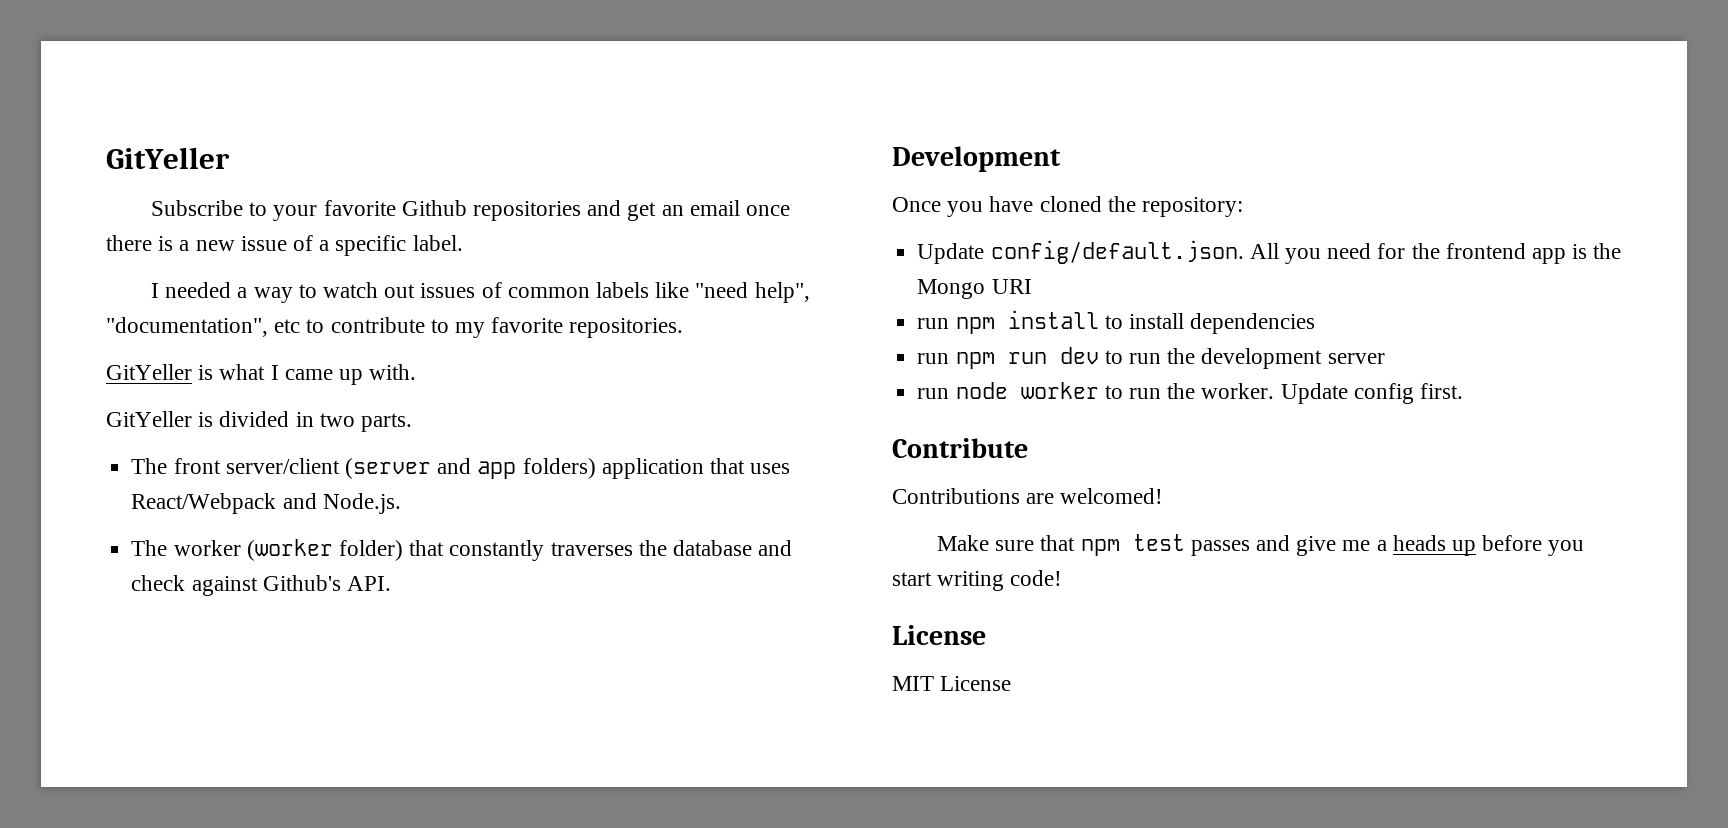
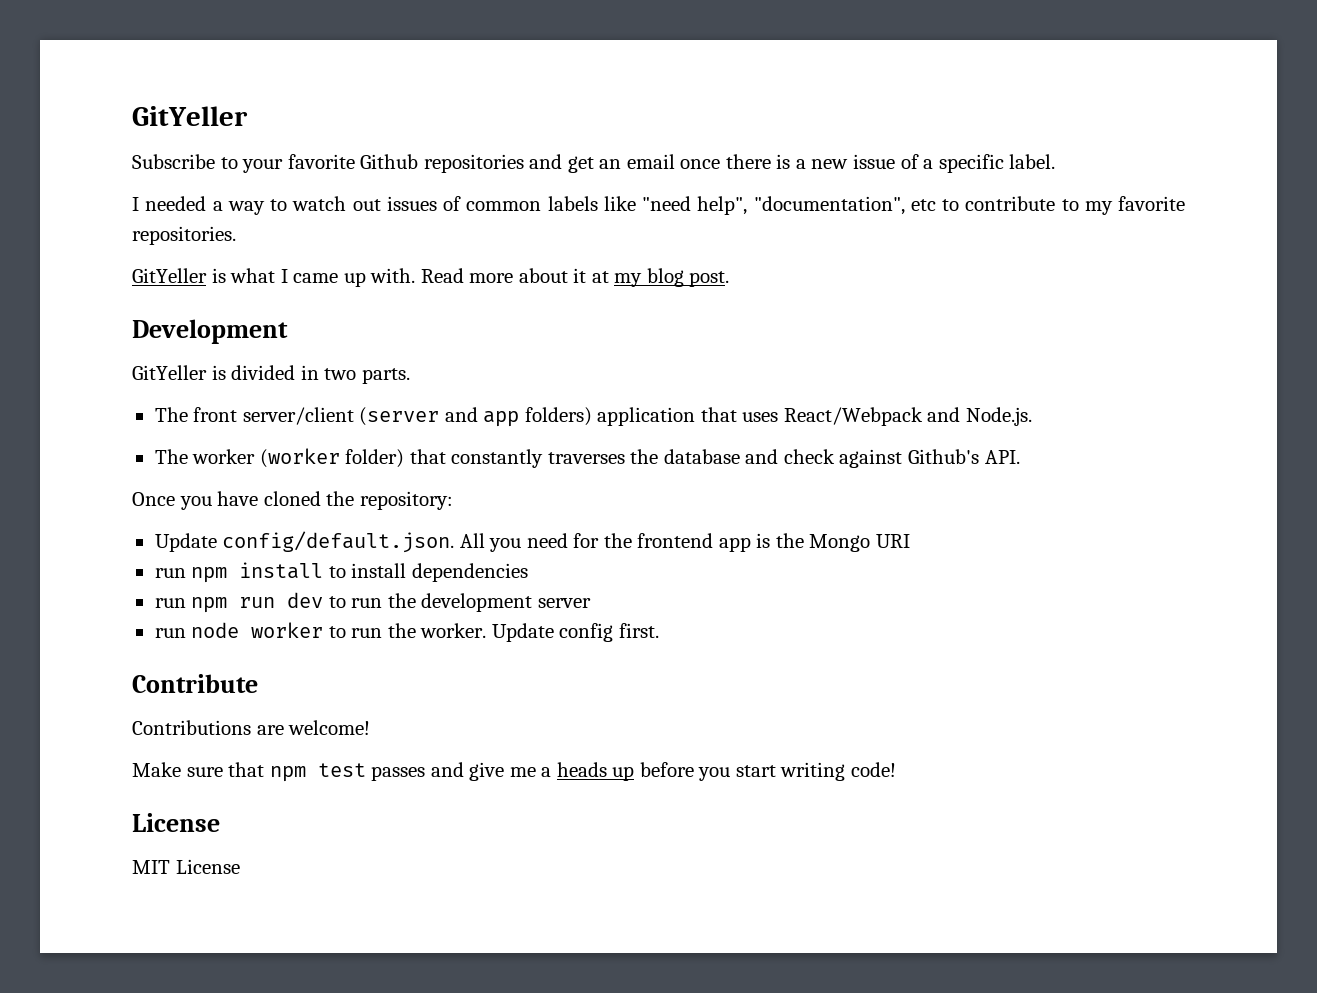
+ Read more about it at my blog post.
+ Development
- Development
- Contributions are welcomed!
+ Contributions are welcome!

